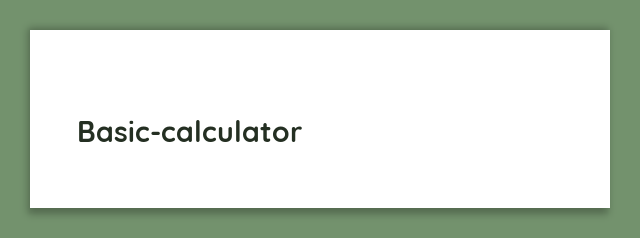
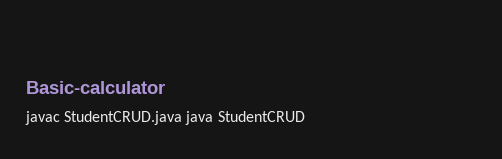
+ javac StudentCRUD.java java StudentCRUD

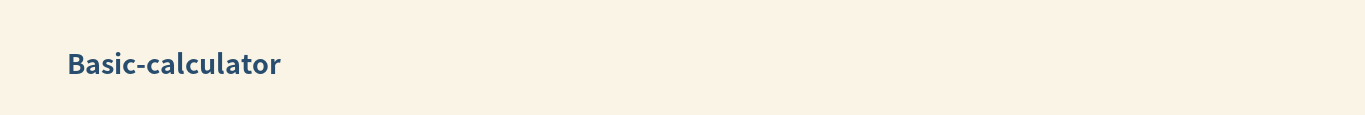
- javac StudentCRUD.java java StudentCRUD

